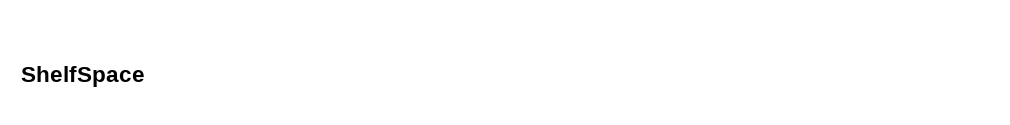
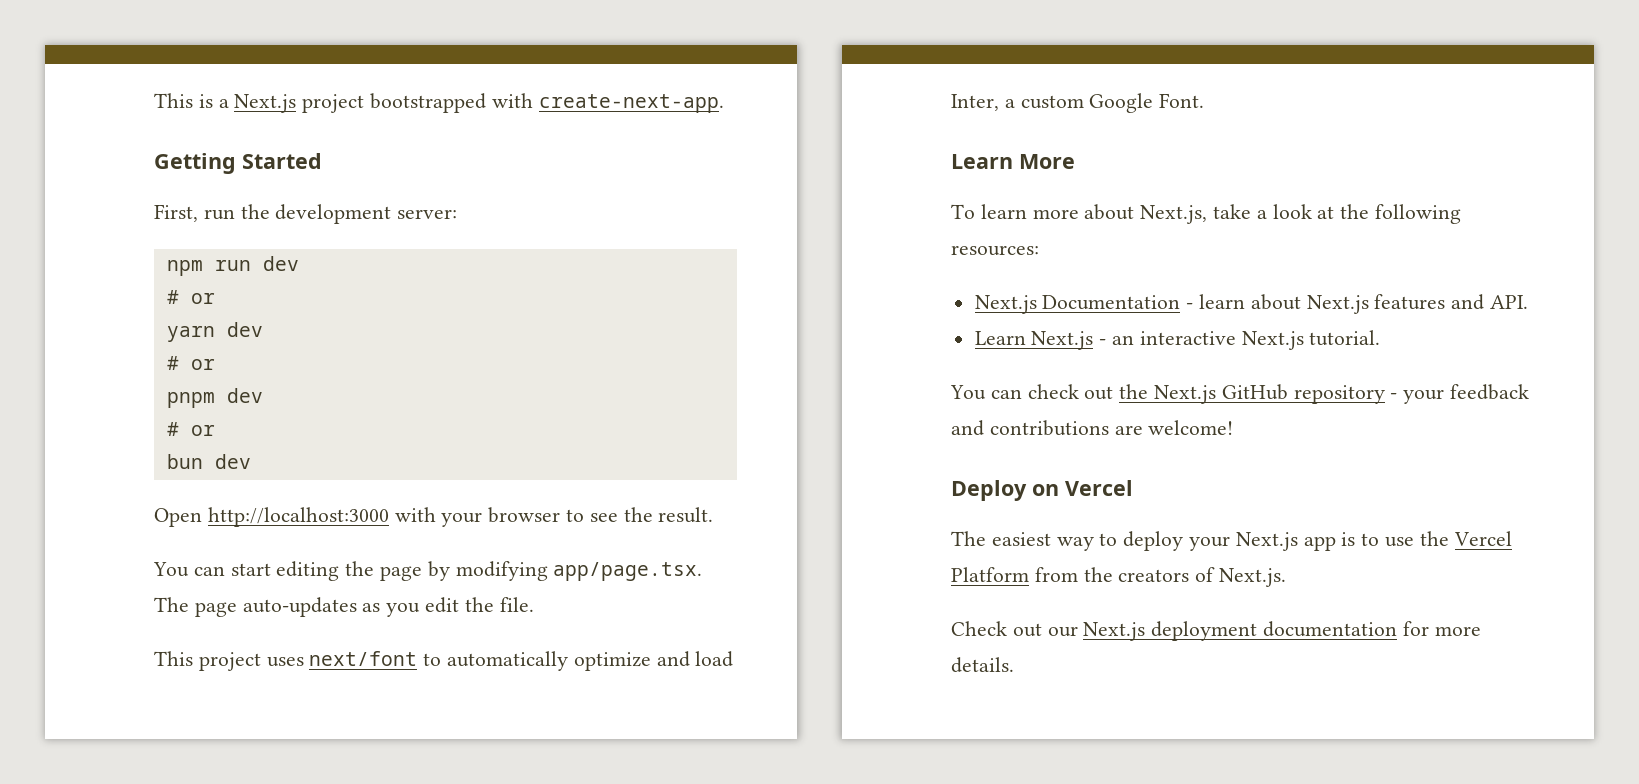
- ShelfSpace
+ This is a Next.js project bootstrapped with create-next-app.
+ Getting Started
+ First, run the development server:
+ npm run dev
+ # or
+ yarn dev
+ # or
+ pnpm dev
+ # or
+ bun dev
+ Open http://localhost:3000 with your browser to see the result.
+ You can start editing the page by modifying app/page.tsx. The page auto-updates as you edit the file.
+ This project uses next/font to automatically optimize and load Inter, a custom Google Font.
+ Learn More
+ To learn more about Next.js, take a look at the following resources:
+ Next.js Documentation - learn about Next.js features and API.
+ Learn Next.js - an interactive Next.js tutorial.
+ You can check out the Next.js GitHub repository - your feedback and contributions are welcome!
+ Deploy on Vercel
+ The easiest way to deploy your Next.js app is to use the Vercel Platform from the creators of Next.js.
+ Check out our Next.js deployment documentation for more details.

